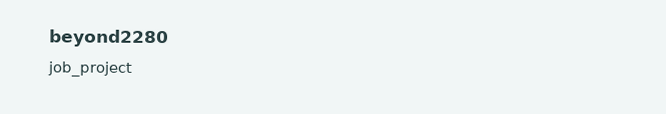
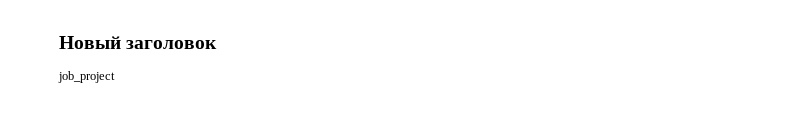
- beyond2280
+ Новый заголовок

